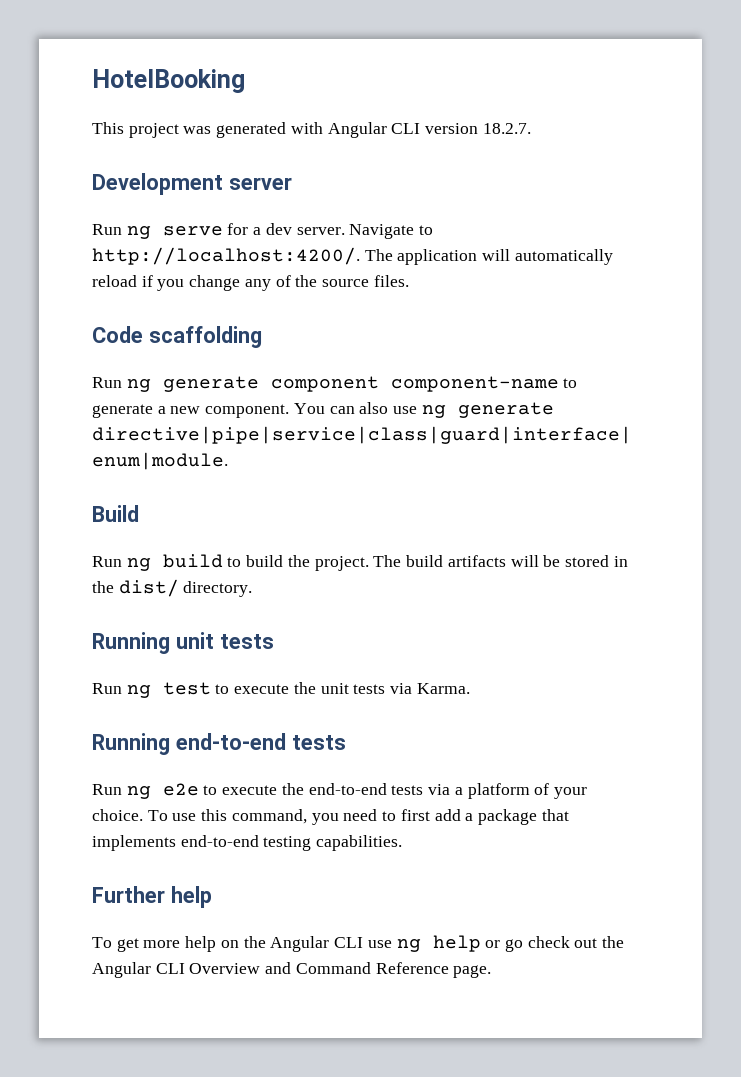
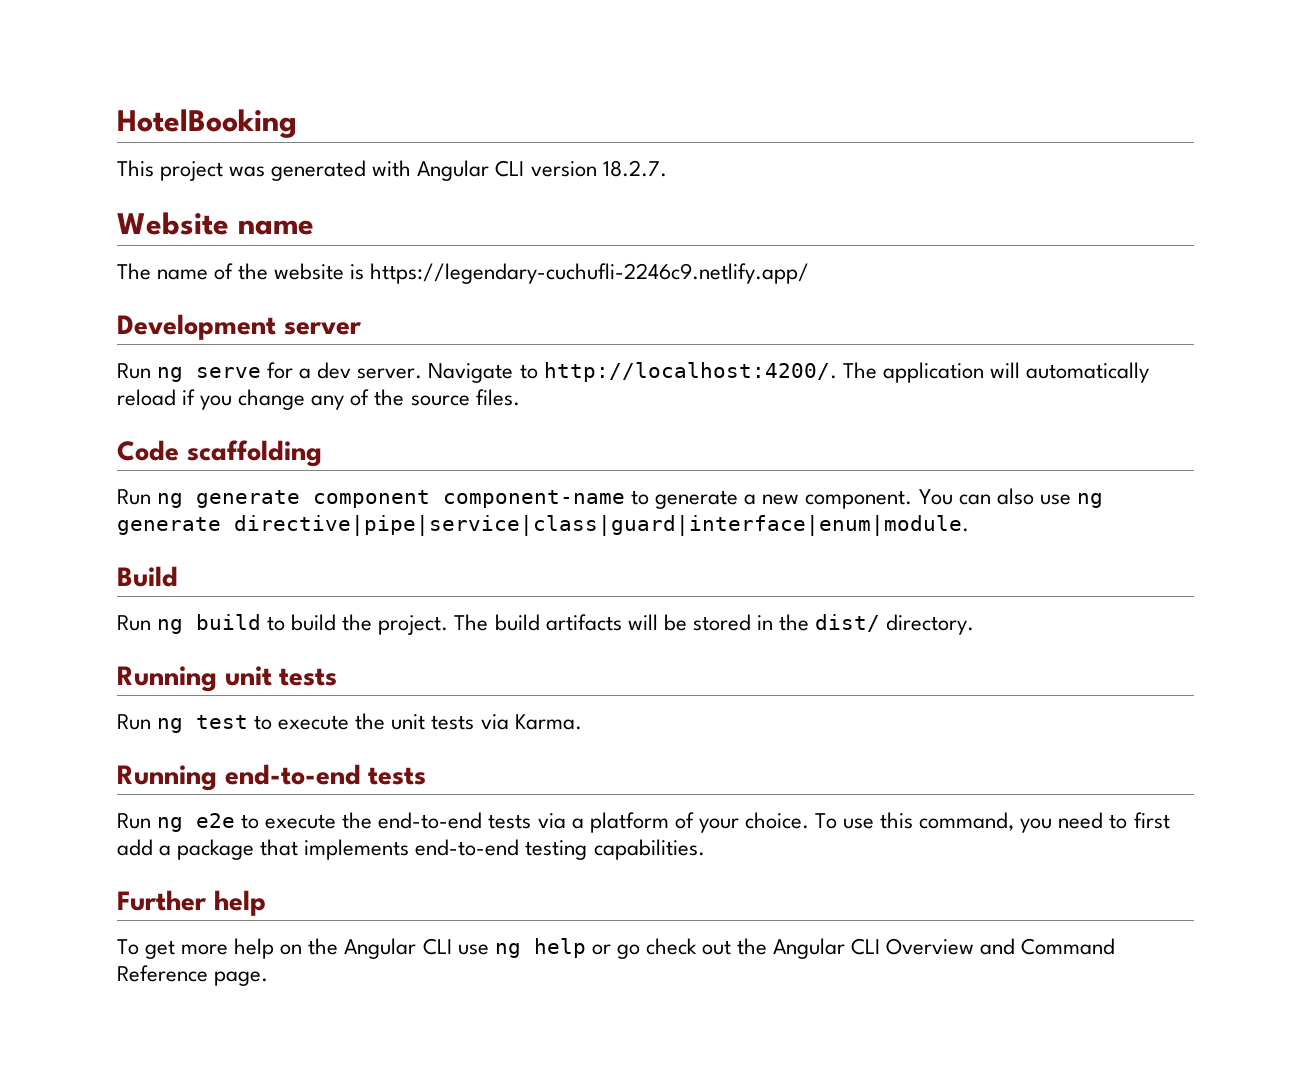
+ Website name
+ The name of the website is https://legendary-cuchufli-2246c9.netlify.app/

